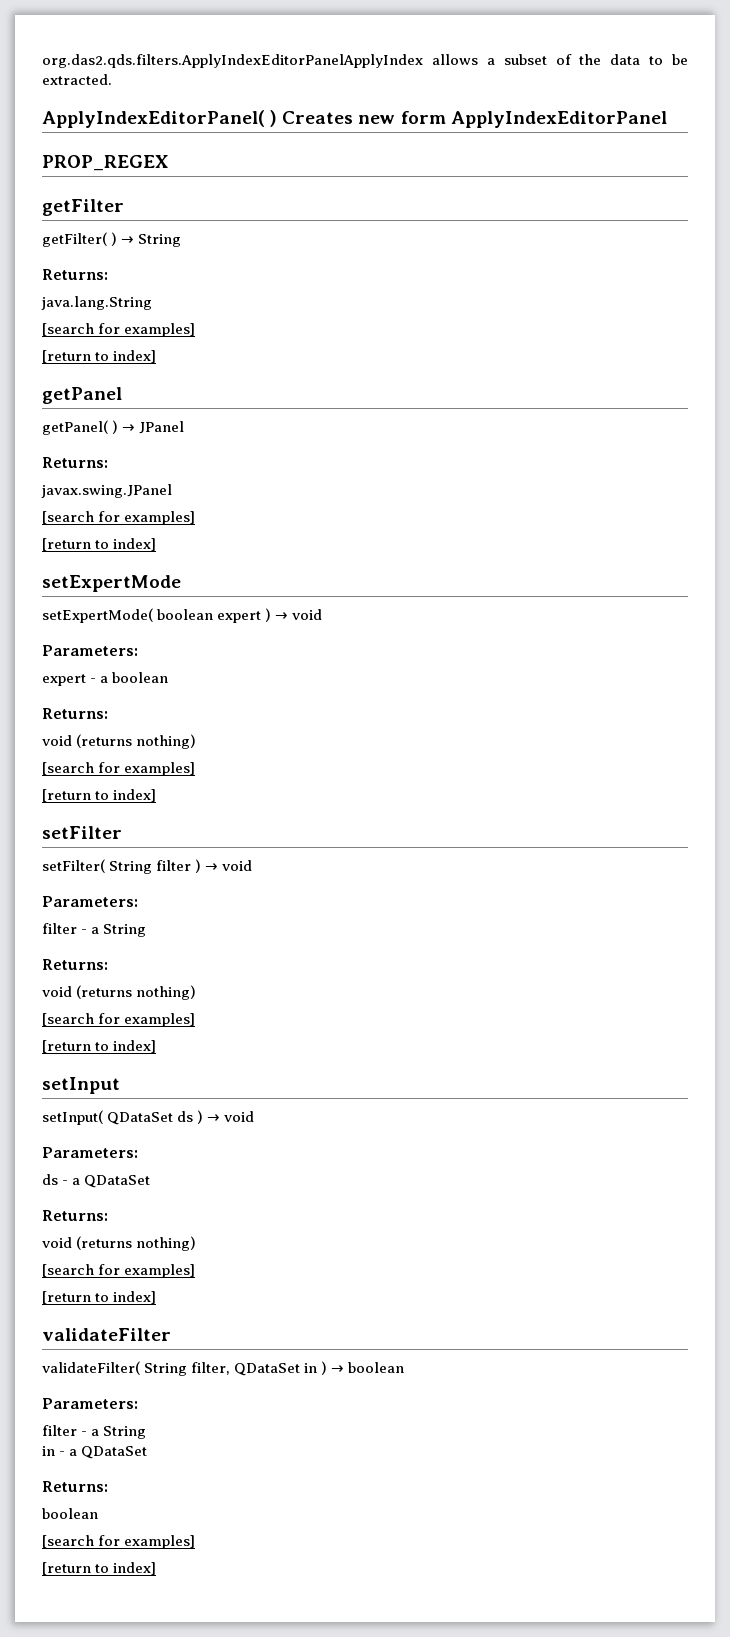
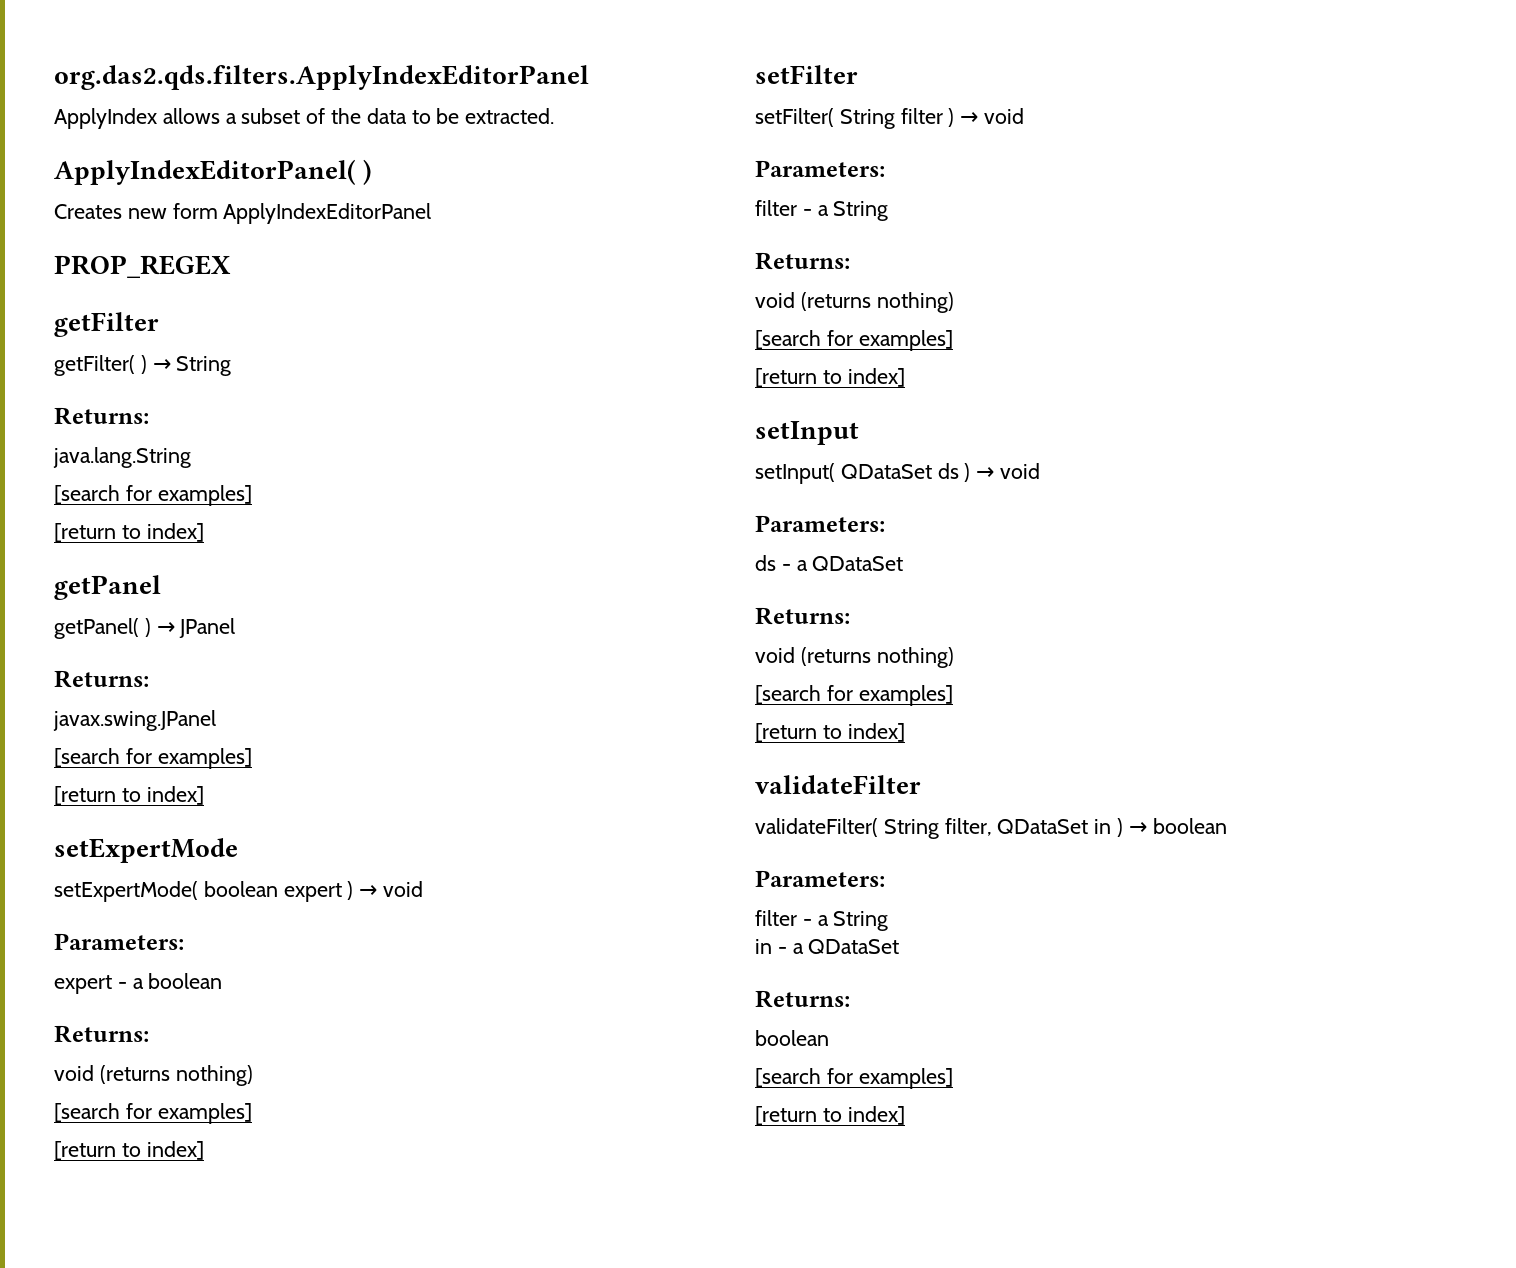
- org.das2.qds.filters.ApplyIndexEditorPanelApplyIndex allows a subset of the data to be extracted.
+ org.das2.qds.filters.ApplyIndexEditorPanel
+ ApplyIndex allows a subset of the data to be extracted.
- ApplyIndexEditorPanel( ) Creates new form ApplyIndexEditorPanel
+ ApplyIndexEditorPanel( )
+ Creates new form ApplyIndexEditorPanel

